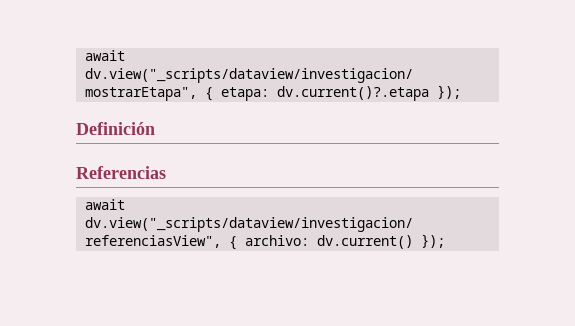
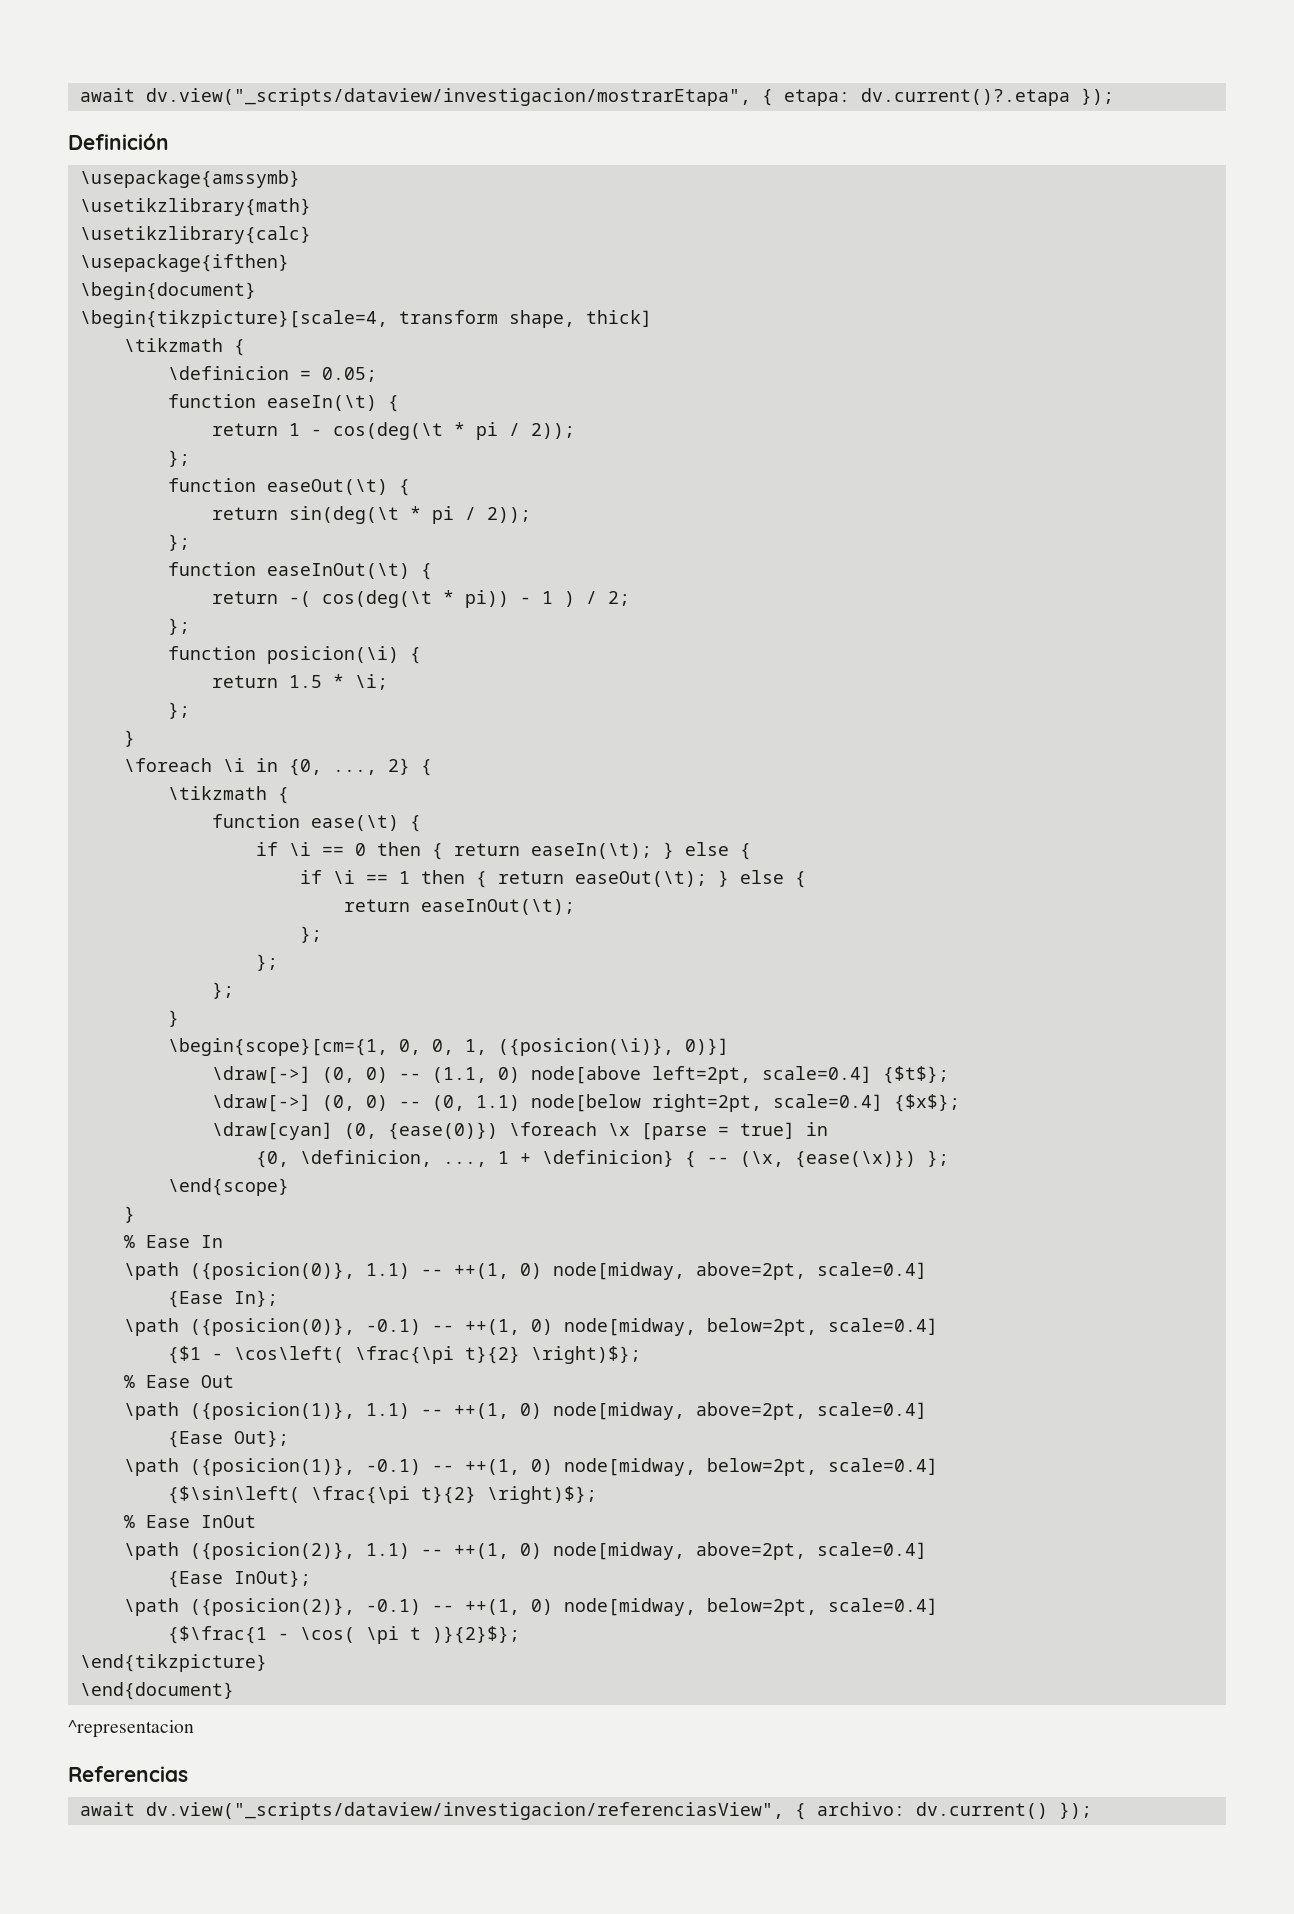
+ \usepackage{amssymb}
+ \usetikzlibrary{math}
+ \usetikzlibrary{calc}
+ \usepackage{ifthen}
+ \begin{document}
+ \begin{tikzpicture}[scale=4, transform shape, thick]
+ \tikzmath {
+ \definicion = 0.05;
+ function easeIn(\t) {
+ return 1 - cos(deg(\t * pi / 2));
+ };
+ function easeOut(\t) {
+ return sin(deg(\t * pi / 2));
+ };
+ function easeInOut(\t) {
+ return -( cos(deg(\t * pi)) - 1 ) / 2;
+ };
+ function posicion(\i) {
+ return 1.5 * \i;
+ };
+ }
+ \foreach \i in {0, ..., 2} {
+ \tikzmath {
+ function ease(\t) {
+ if \i == 0 then { return easeIn(\t); } else {
+ if \i == 1 then { return easeOut(\t); } else {
+ return easeInOut(\t);
+ };
+ };
+ };
+ }
+ \begin{scope}[cm={1, 0, 0, 1, ({posicion(\i)}, 0)}]
+ \draw[->] (0, 0) -- (1.1, 0) node[above left=2pt, scale=0.4] {$t$};
+ \draw[->] (0, 0) -- (0, 1.1) node[below right=2pt, scale=0.4] {$x$};
+ \draw[cyan] (0, {ease(0)}) \foreach \x [parse = true] in
+ {0, \definicion, ..., 1 + \definicion} { -- (\x, {ease(\x)}) };
+ \end{scope}
+ }
+ % Ease In
+ \path ({posicion(0)}, 1.1) -- ++(1, 0) node[midway, above=2pt, scale=0.4]
+ {Ease In};
+ \path ({posicion(0)}, -0.1) -- ++(1, 0) node[midway, below=2pt, scale=0.4]
+ {$1 - \cos\left( \frac{\pi t}{2} \right)$};
+ % Ease Out
+ \path ({posicion(1)}, 1.1) -- ++(1, 0) node[midway, above=2pt, scale=0.4]
+ {Ease Out};
+ \path ({posicion(1)}, -0.1) -- ++(1, 0) node[midway, below=2pt, scale=0.4]
+ {$\sin\left( \frac{\pi t}{2} \right)$};
+ % Ease InOut
+ \path ({posicion(2)}, 1.1) -- ++(1, 0) node[midway, above=2pt, scale=0.4]
+ {Ease InOut};
+ \path ({posicion(2)}, -0.1) -- ++(1, 0) node[midway, below=2pt, scale=0.4]
+ {$\frac{1 - \cos( \pi t )}{2}$};
+ \end{tikzpicture}
+ \end{document}
+ ^representacion

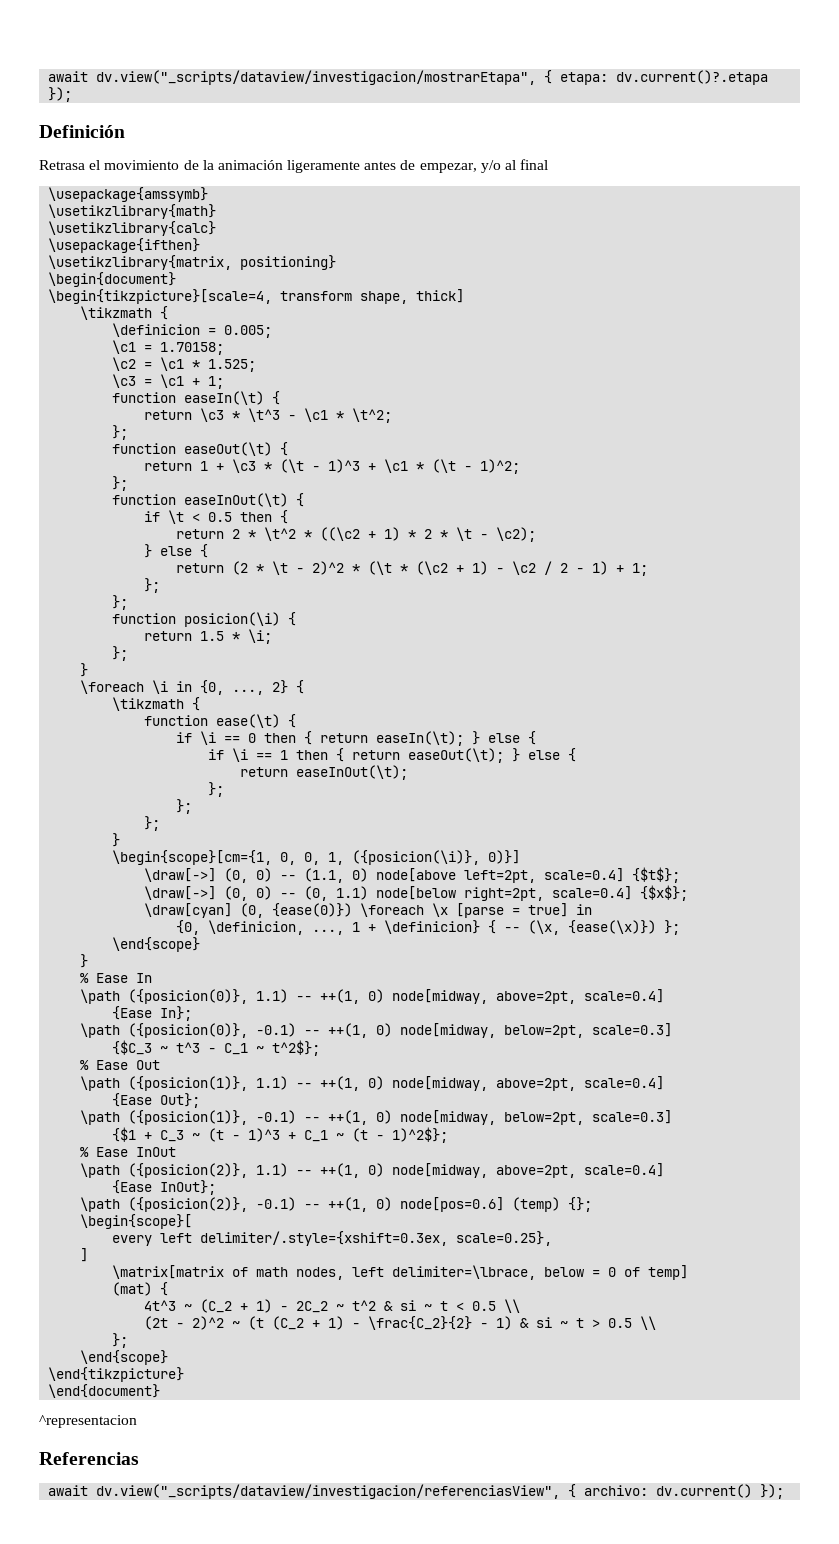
+ Retrasa el movimiento de la animación ligeramente antes de empezar, y/o al final
+ \usetikzlibrary{matrix, positioning}
- \definicion = 0.05;
+ \definicion = 0.005;
+ \c1 = 1.70158;
+ \c2 = \c1 * 1.525;
+ \c3 = \c1 + 1;
  function easeIn(\t) {
- return 1 - cos(deg(\t * pi / 2));
+ return \c3 * \t^3 - \c1 * \t^2;
- return sin(deg(\t * pi / 2));
+ return 1 + \c3 * (\t - 1)^3 + \c1 * (\t - 1)^2;
  };
  function easeInOut(\t) {
- return -( cos(deg(\t * pi)) - 1 ) / 2;
+ if \t < 0.5 then {
+ return 2 * \t^2 * ((\c2 + 1) * 2 * \t - \c2);
+ } else {
+ return (2 * \t - 2)^2 * (\t * (\c2 + 1) - \c2 / 2 - 1) + 1;
+ };
- \path ({posicion(0)}, -0.1) -- ++(1, 0) node[midway, below=2pt, scale=0.4]
- {$1 - \cos\left( \frac{\pi t}{2} \right)$};
+ \path ({posicion(0)}, -0.1) -- ++(1, 0) node[midway, below=2pt, scale=0.3]
+ {$C_3 ~ t^3 - C_1 ~ t^2$};
- \path ({posicion(1)}, -0.1) -- ++(1, 0) node[midway, below=2pt, scale=0.4]
- {$\sin\left( \frac{\pi t}{2} \right)$};
+ \path ({posicion(1)}, -0.1) -- ++(1, 0) node[midway, below=2pt, scale=0.3]
+ {$1 + C_3 ~ (t - 1)^3 + C_1 ~ (t - 1)^2$};
- \path ({posicion(2)}, -0.1) -- ++(1, 0) node[midway, below=2pt, scale=0.4]
- {$\frac{1 - \cos( \pi t )}{2}$};
+ \path ({posicion(2)}, -0.1) -- ++(1, 0) node[pos=0.6] (temp) {};
+ \begin{scope}[
+ every left delimiter/.style={xshift=0.3ex, scale=0.25},
+ ]
+ \matrix[matrix of math nodes, left delimiter=\lbrace, below = 0 of temp]
+ (mat) {
+ 4t^3 ~ (C_2 + 1) - 2C_2 ~ t^2 & si ~ t < 0.5 \\
+ (2t - 2)^2 ~ (t (C_2 + 1) - \frac{C_2}{2} - 1) & si ~ t > 0.5 \\
+ };
+ \end{scope}

